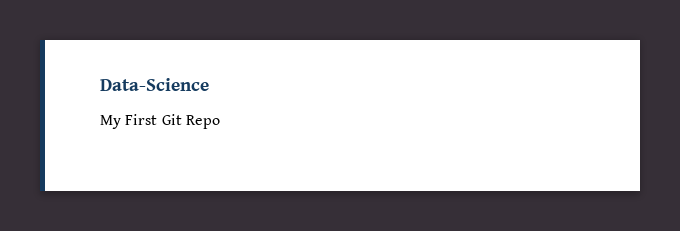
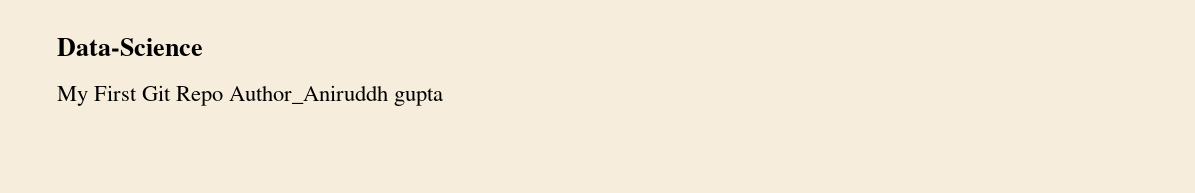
- My First Git Repo
+ My First Git Repo Author_Aniruddh gupta

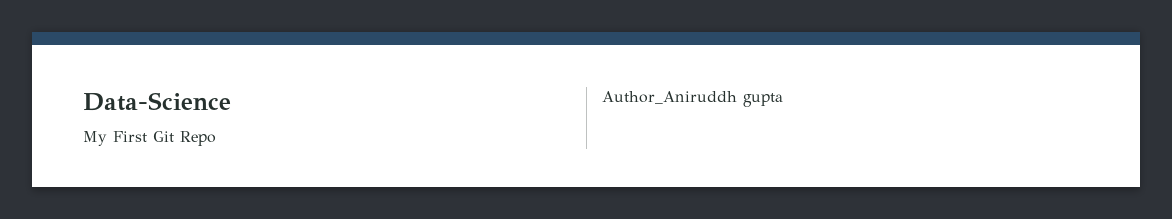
- My First Git Repo Author_Aniruddh gupta
+ My First Git Repo
+ Author_Aniruddh gupta

